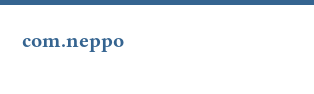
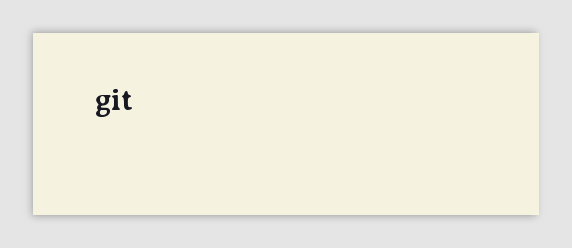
- com.neppo
+ git

